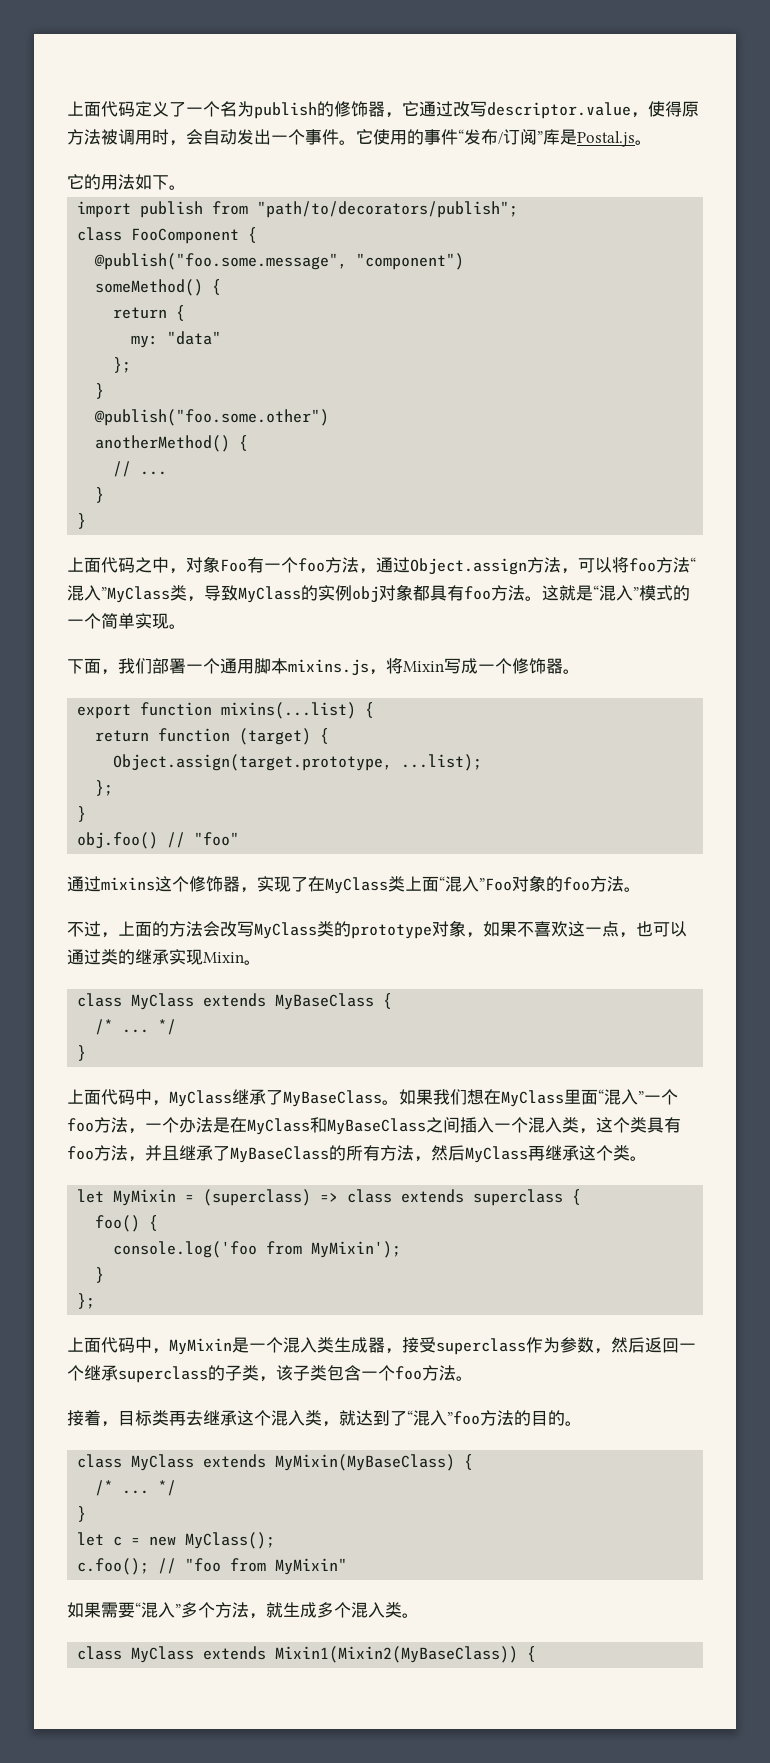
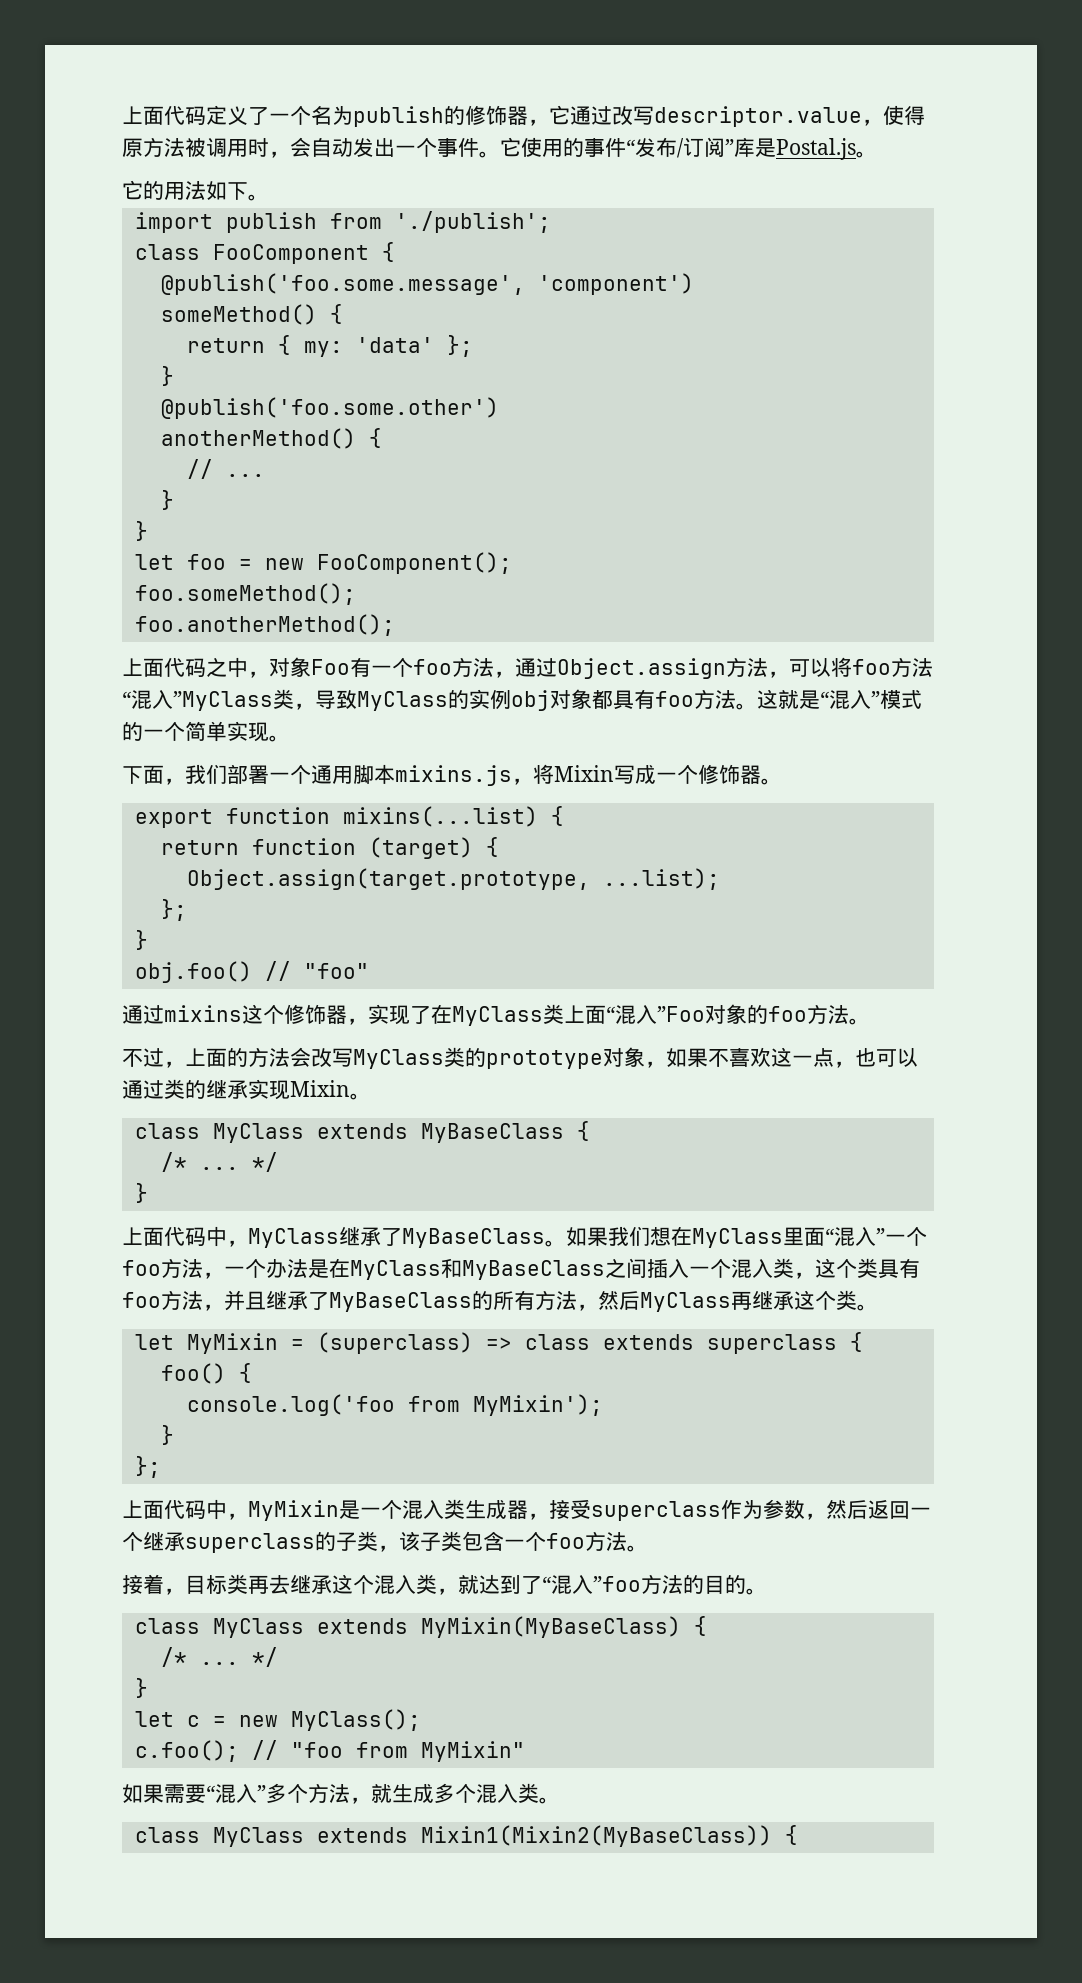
- import publish from "path/to/decorators/publish";
+ import publish from './publish';
- @publish("foo.some.message", "component")
+ @publish('foo.some.message', 'component')
- return {
- my: "data"
- };
+ return { my: 'data' };
  }
- @publish("foo.some.other")
+ @publish('foo.some.other')
+ let foo = new FooComponent();
+ foo.someMethod();
+ foo.anotherMethod();

